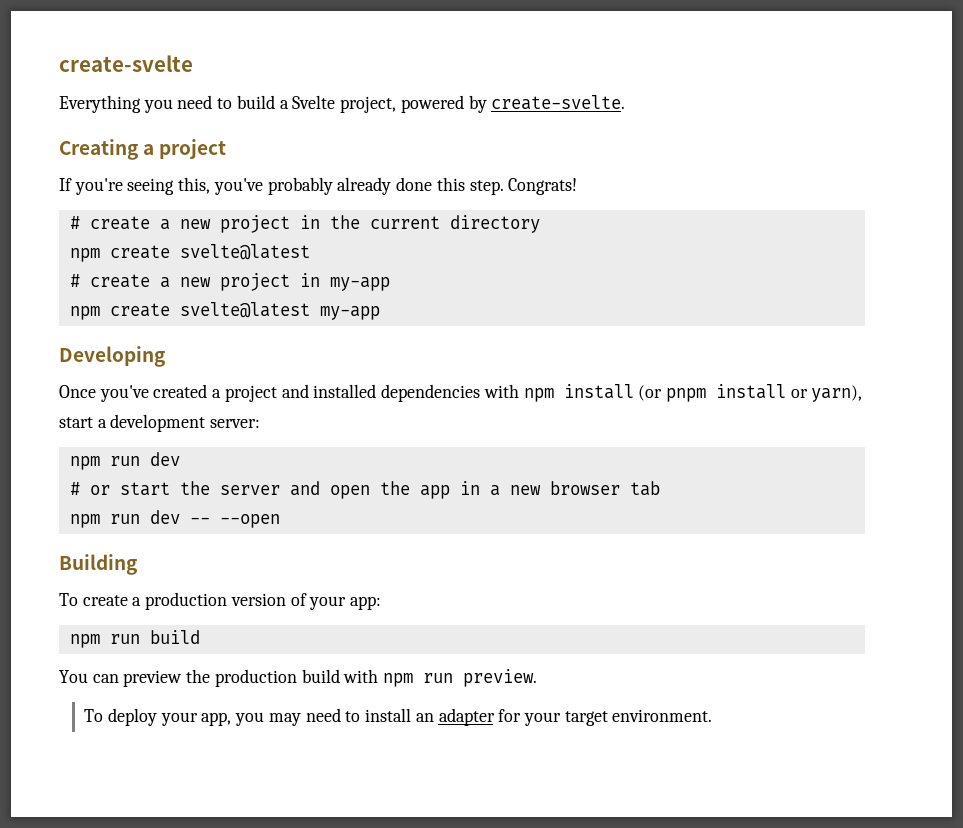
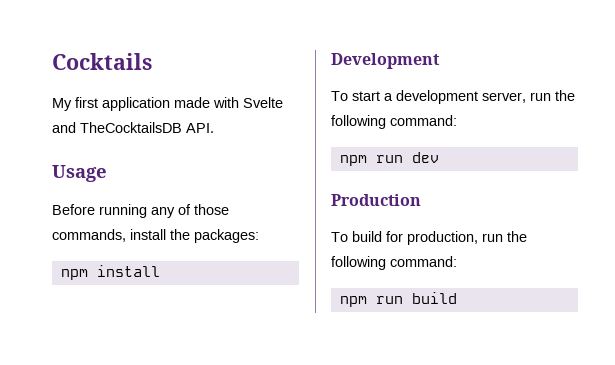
- create-svelte
- Everything you need to build a Svelte project, powered by create-svelte.
- Creating a project
- If you're seeing this, you've probably already done this step. Congrats!
- # create a new project in the current directory
- npm create svelte@latest
- # create a new project in my-app
- npm create svelte@latest my-app
- Developing
- Once you've created a project and installed dependencies with npm install (or pnpm install or yarn), start a development server:
+ Cocktails
+ My first application made with Svelte and TheCocktailsDB API.
+ Usage
+ Before running any of those commands, install the packages:
+ npm install
+ Development
+ To start a development server, run the following command:
  npm run dev
- # or start the server and open the app in a new browser tab
- npm run dev -- --open
- Building
- To create a production version of your app:
+ Production
+ To build for production, run the following command:
  npm run build
- You can preview the production build with npm run preview.
- To deploy your app, you may need to install an adapter for your target environment.

